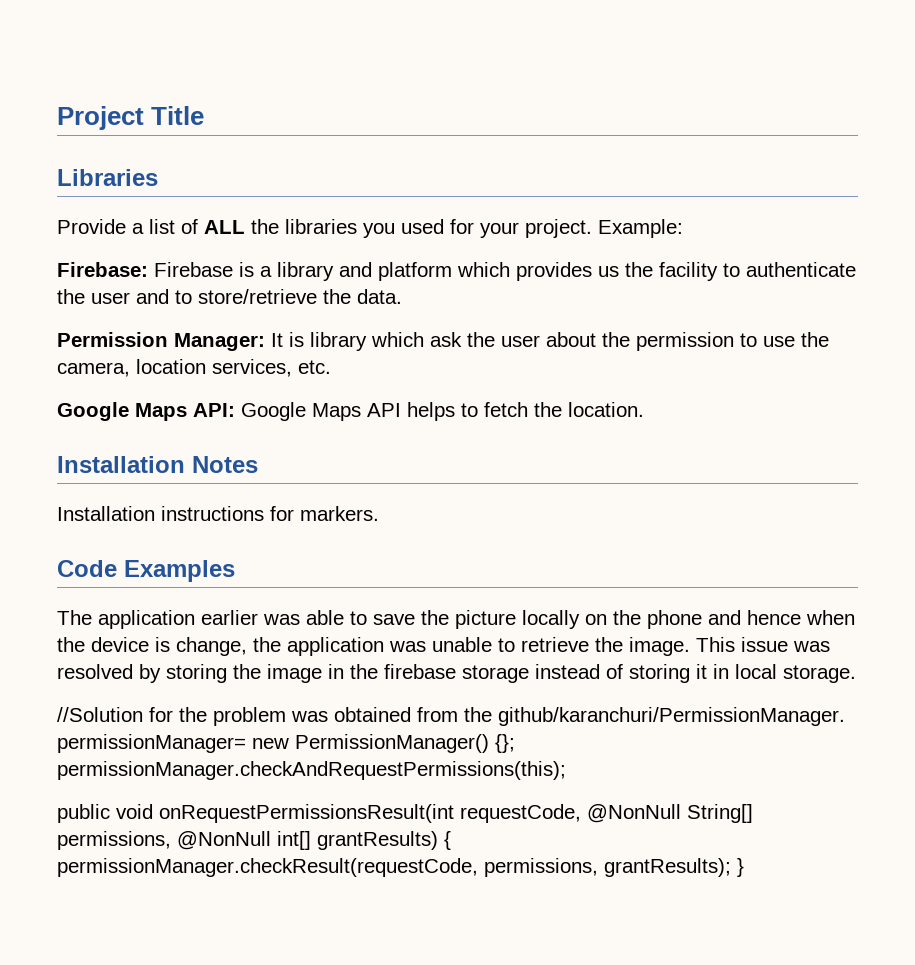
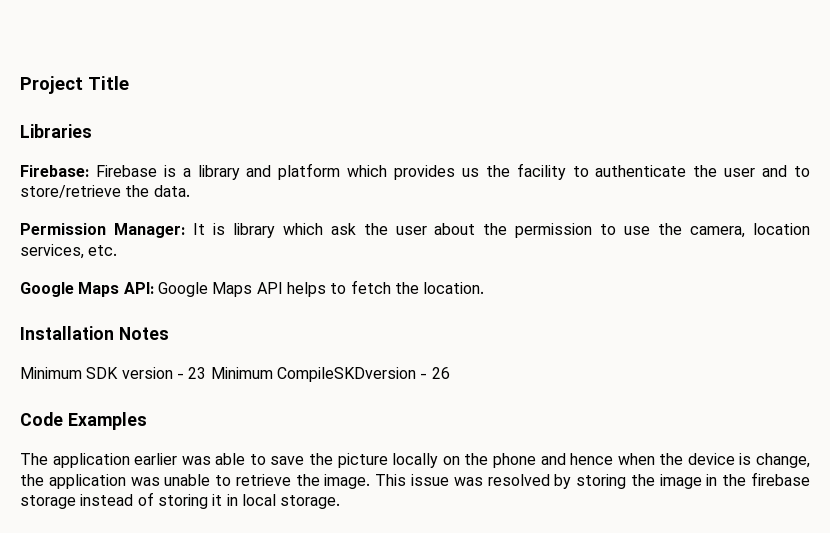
- Provide a list of ALL the libraries you used for your project. Example:
- Installation instructions for markers.
+ Minimum SDK version - 23 Minimum CompileSKDversion - 26
- //Solution for the problem was obtained from the github/karanchuri/PermissionManager. permissionManager= new PermissionManager() {}; permissionManager.checkAndRequestPermissions(this);
- public void onRequestPermissionsResult(int requestCode, @NonNull String[] permissions, @NonNull int[] grantResults) { permissionManager.checkResult(requestCode, permissions, grantResults); }

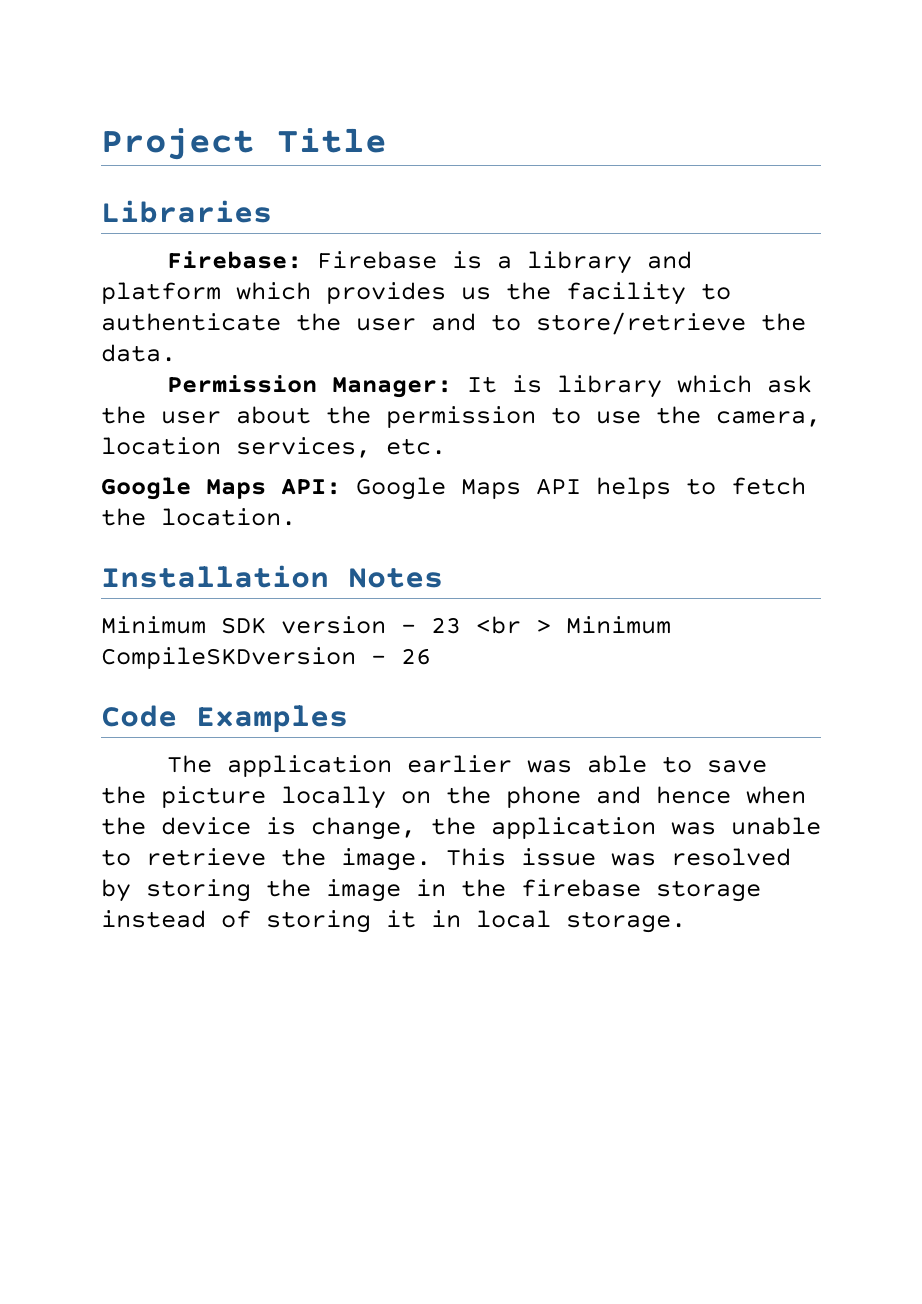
- Minimum SDK version - 23 Minimum CompileSKDversion - 26
+ Minimum SDK version - 23 <br > Minimum CompileSKDversion - 26

